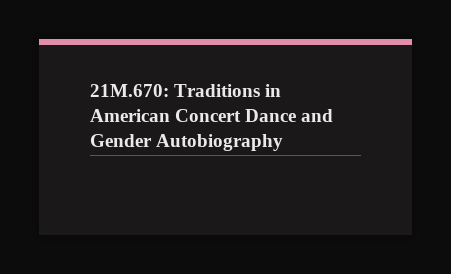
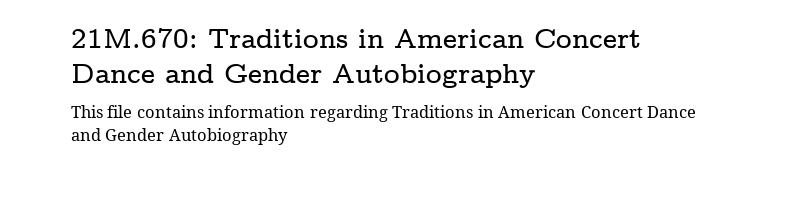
+ This file contains information regarding Traditions in American Concert Dance and Gender Autobiography

